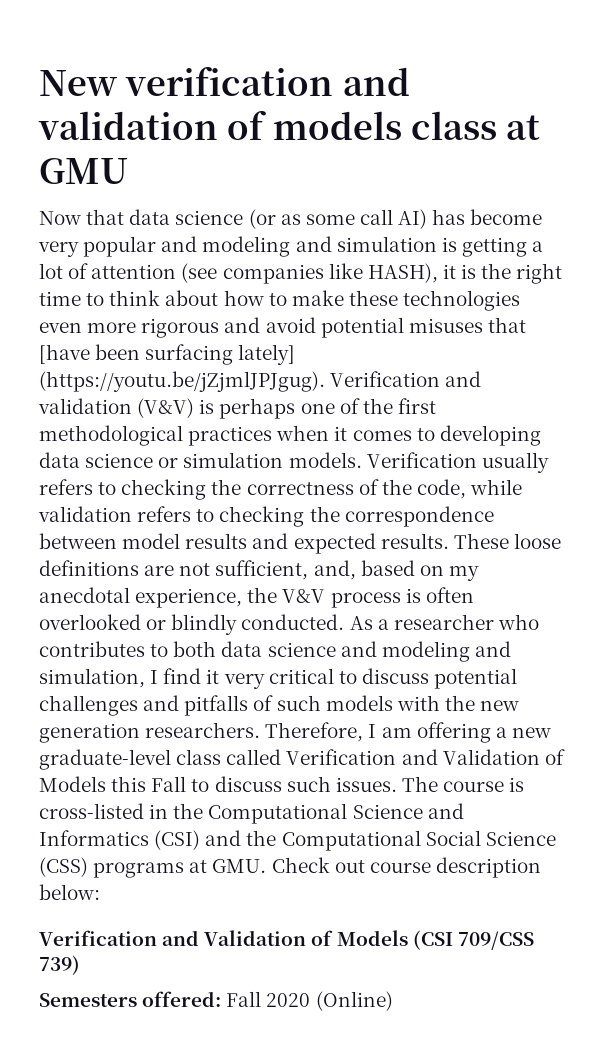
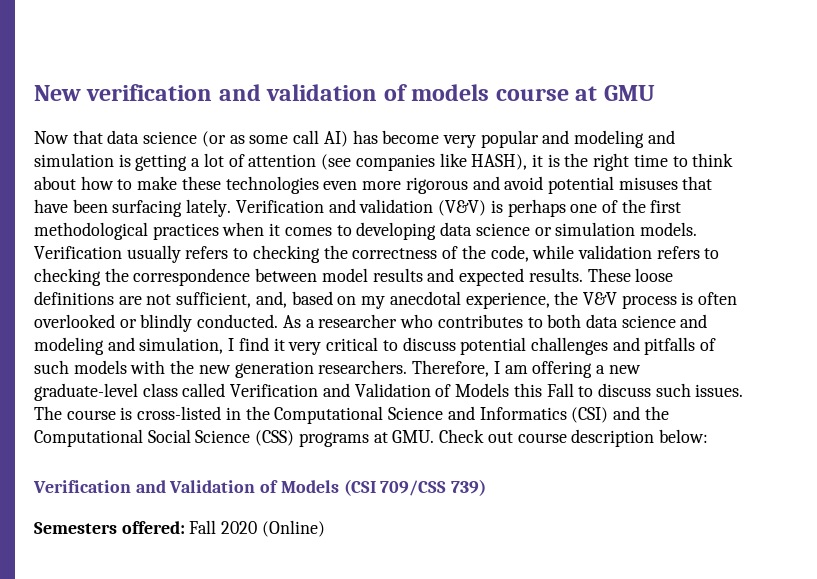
- New verification and validation of models class at GMU
+ New verification and validation of models course at GMU
- Now that data science (or as some call AI) has become very popular and modeling and simulation is getting a lot of attention (see companies like HASH), it is the right time to think about how to make these technologies even more rigorous and avoid potential misuses that [have been surfacing lately] (https://youtu.be/jZjmlJPJgug). Verification and validation (V&V) is perhaps one of the first methodological practices when it comes to developing data science or simulation models.
+ Now that data science (or as some call AI) has become very popular and modeling and simulation is getting a lot of attention (see companies like HASH), it is the right time to think about how to make these technologies even more rigorous and avoid potential misuses that have been surfacing lately. Verification and validation (V&V) is perhaps one of the first methodological practices when it comes to developing data science or simulation models.

